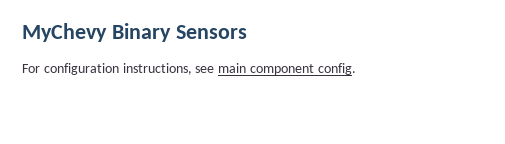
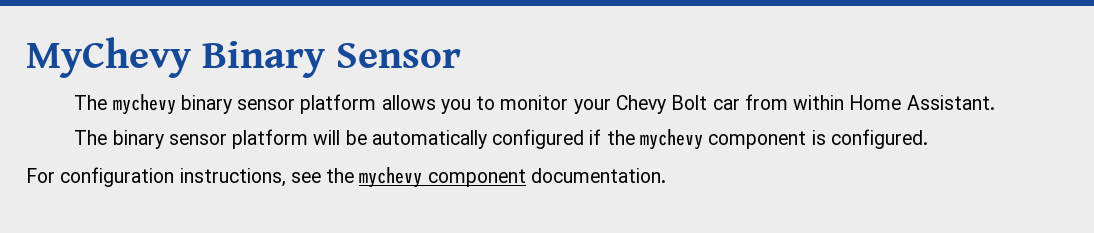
- MyChevy Binary Sensors
+ MyChevy Binary Sensor
+ The mychevy binary sensor platform allows you to monitor your Chevy Bolt car from within Home Assistant.
+ The binary sensor platform will be automatically configured if the mychevy component is configured.
- For configuration instructions, see main component config.
+ For configuration instructions, see the mychevy component documentation.

